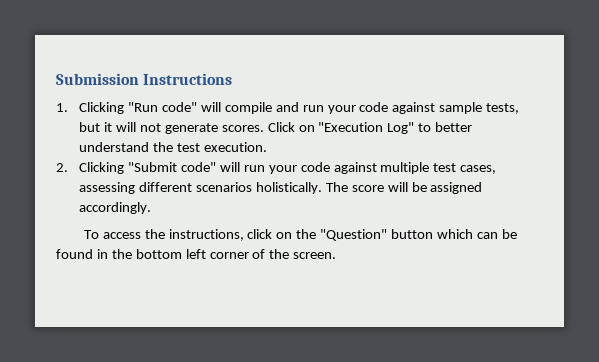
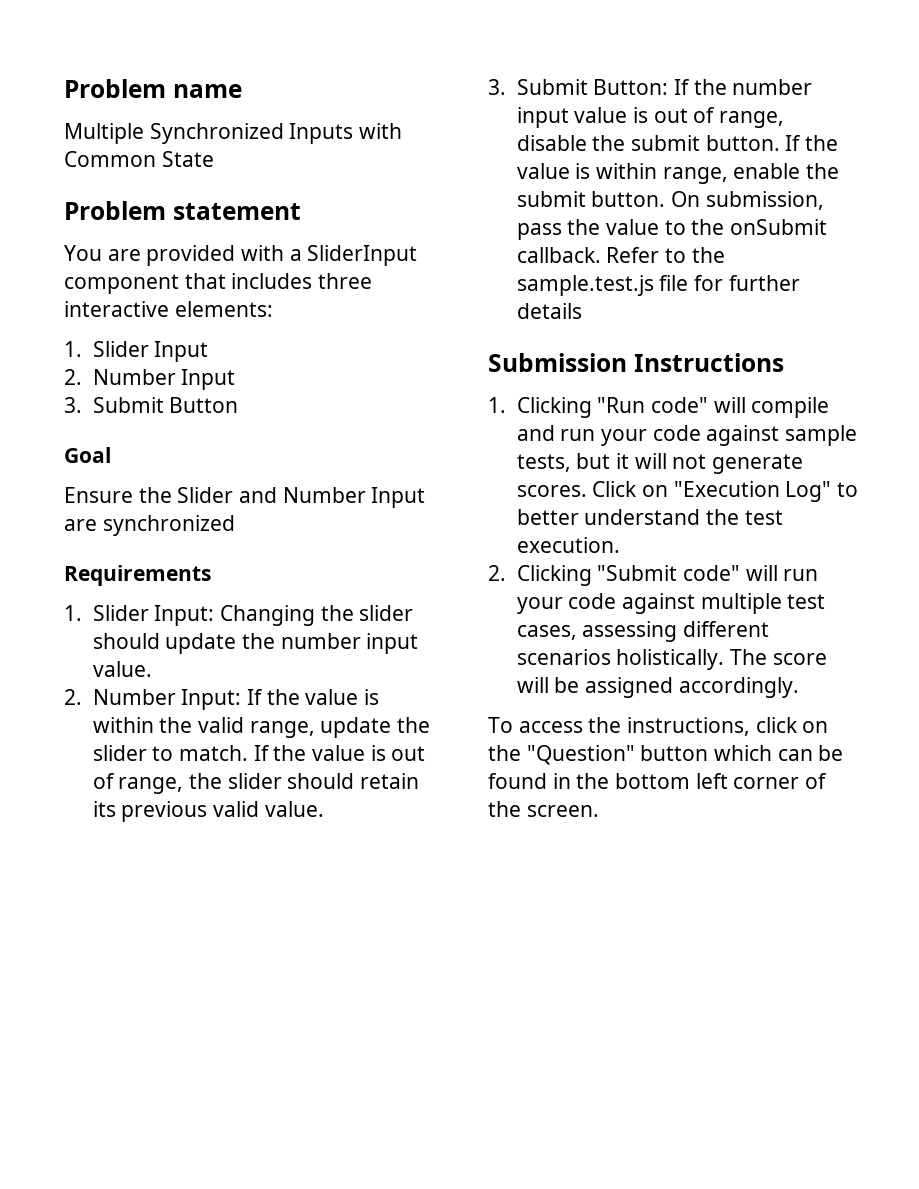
+ Problem name
+ Multiple Synchronized Inputs with Common State
+ Problem statement
+ You are provided with a SliderInput component that includes three interactive elements:
+ 1. Slider Input
+ 2. Number Input
+ 3. Submit Button
+ Goal
+ Ensure the Slider and Number Input are synchronized
+ Requirements
+ 1. Slider Input: Changing the slider should update the number input value.
+ 2. Number Input: If the value is within the valid range, update the slider to match. If the value is out of range, the slider should retain its previous valid value.
+ 3. Submit Button: If the number input value is out of range, disable the submit button. If the value is within range, enable the submit button. On submission, pass the value to the onSubmit callback. Refer to the sample.test.js file for further details

